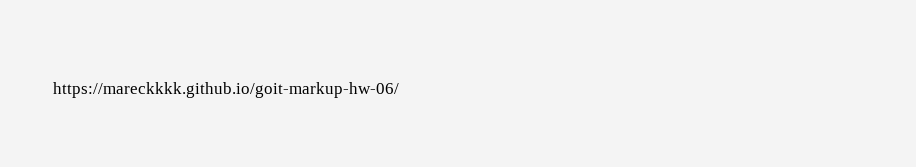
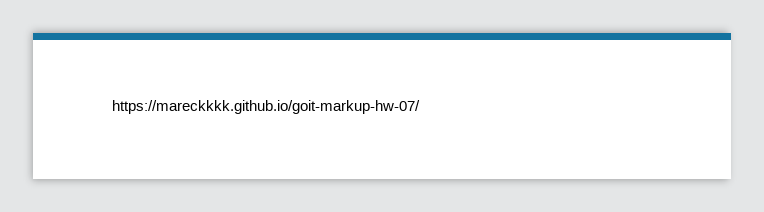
- https://mareckkkk.github.io/goit-markup-hw-06/
+ https://mareckkkk.github.io/goit-markup-hw-07/

